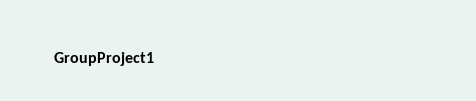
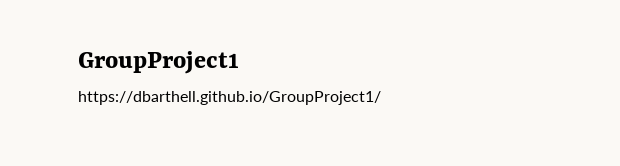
+ https://dbarthell.github.io/GroupProject1/

